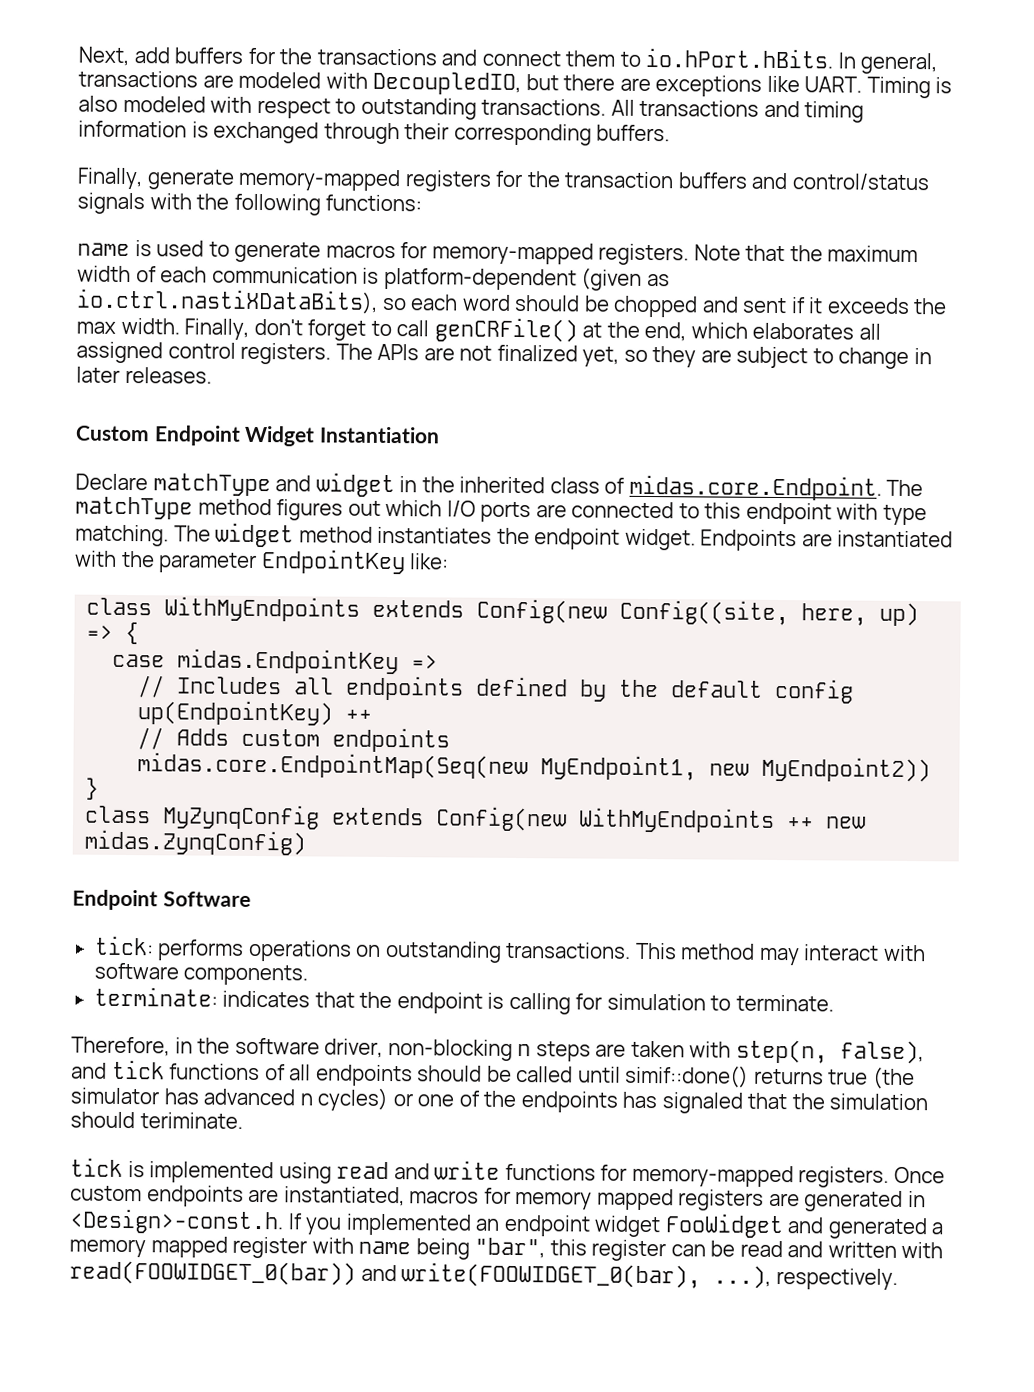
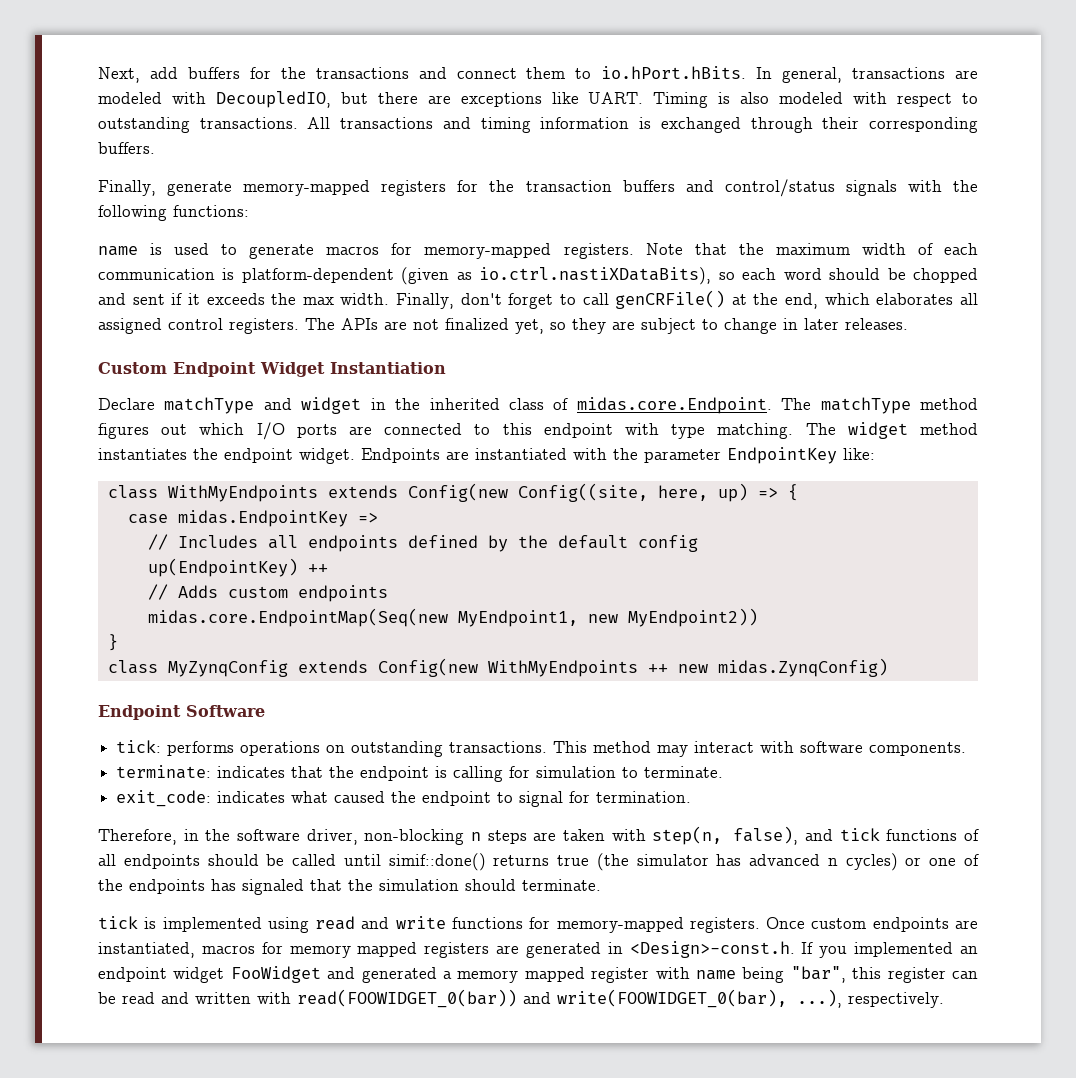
+ exit_code: indicates what caused the endpoint to signal for termination.
- Therefore, in the software driver, non-blocking n steps are taken with step(n, false), and tick functions of all endpoints should be called until simif::done() returns true (the simulator has advanced n cycles) or one of the endpoints has signaled that the simulation should teriminate.
+ Therefore, in the software driver, non-blocking n steps are taken with step(n, false), and tick functions of all endpoints should be called until simif::done() returns true (the simulator has advanced n cycles) or one of the endpoints has signaled that the simulation should terminate.

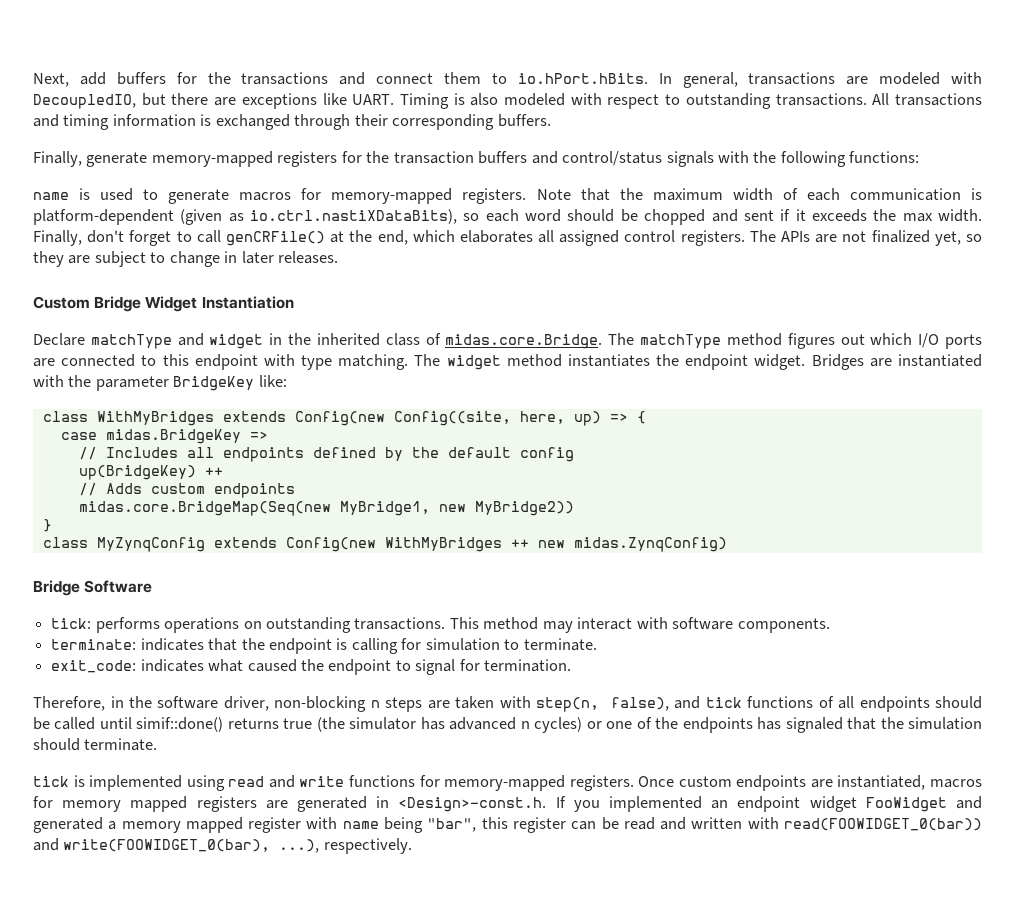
- Custom Endpoint Widget Instantiation
+ Custom Bridge Widget Instantiation
- Declare matchType and widget in the inherited class of midas.core.Endpoint. The matchType method figures out which I/O ports are connected to this endpoint with type matching.
+ Declare matchType and widget in the inherited class of midas.core.Bridge. The matchType method figures out which I/O ports are connected to this endpoint with type matching.
- Endpoints are instantiated with the parameter EndpointKey like:
+ Bridges are instantiated with the parameter BridgeKey like:
- class WithMyEndpoints extends Config(new Config((site, here, up) => {
+ class WithMyBridges extends Config(new Config((site, here, up) => {
- case midas.EndpointKey =>
+ case midas.BridgeKey =>
- up(EndpointKey) ++
+ up(BridgeKey) ++
- midas.core.EndpointMap(Seq(new MyEndpoint1, new MyEndpoint2))
+ midas.core.BridgeMap(Seq(new MyBridge1, new MyBridge2))
- class MyZynqConfig extends Config(new WithMyEndpoints ++ new midas.ZynqConfig)
+ class MyZynqConfig extends Config(new WithMyBridges ++ new midas.ZynqConfig)
- Endpoint Software
+ Bridge Software

